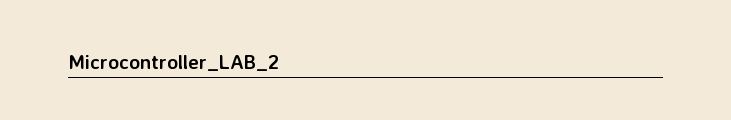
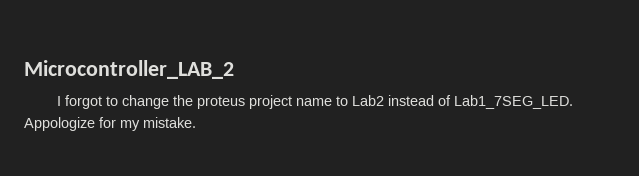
+ I forgot to change the proteus project name to Lab2 instead of Lab1_7SEG_LED. Appologize for my mistake.

